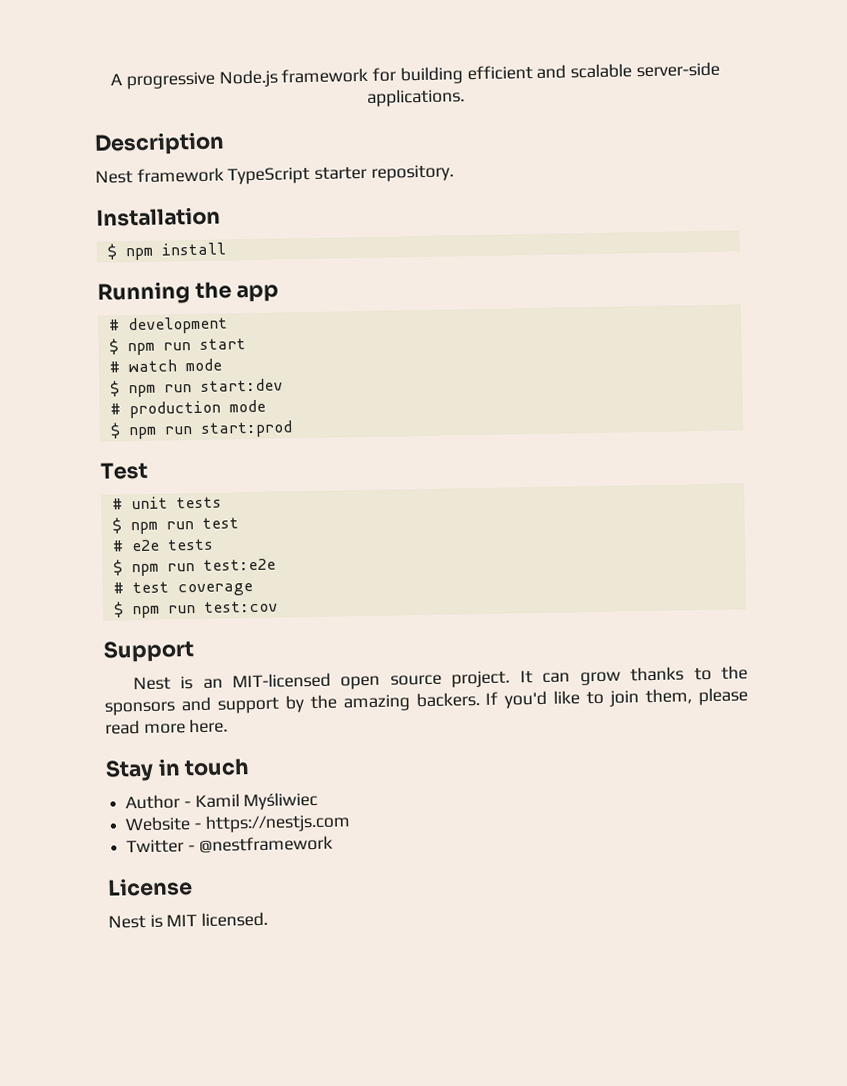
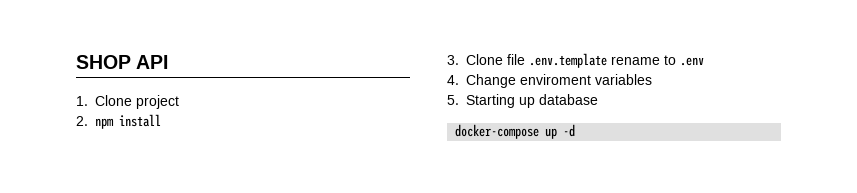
- A progressive Node.js framework for building efficient and scalable server-side applications.
- Description
- Nest framework TypeScript starter repository.
- Installation
- $ npm install
- Running the app
- # development
- $ npm run start
- # watch mode
- $ npm run start:dev
- # production mode
- $ npm run start:prod
- Test
- # unit tests
- $ npm run test
- # e2e tests
- $ npm run test:e2e
- # test coverage
- $ npm run test:cov
- Support
- Nest is an MIT-licensed open source project. It can grow thanks to the sponsors and support by the amazing backers. If you'd like to join them, please read more here.
- Stay in touch
- Author - Kamil Myśliwiec
- Website - https://nestjs.com
- Twitter - @nestframework
- License
- Nest is MIT licensed.
+ SHOP API
+ 1. Clone project
+ 2. npm install
+ 3. Clone file .env.template rename to .env
+ 4. Change enviroment variables
+ 5. Starting up database
+ docker-compose up -d

